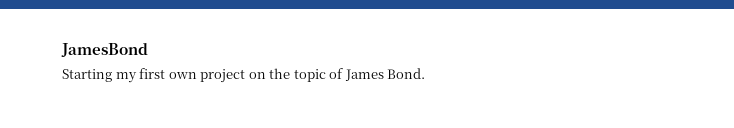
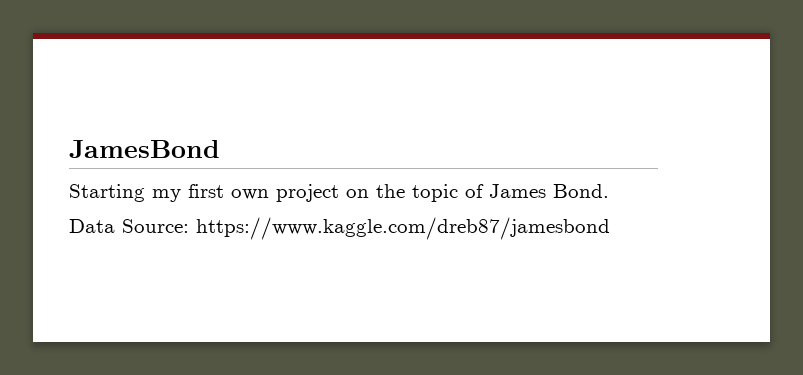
+ Data Source: https://www.kaggle.com/dreb87/jamesbond

